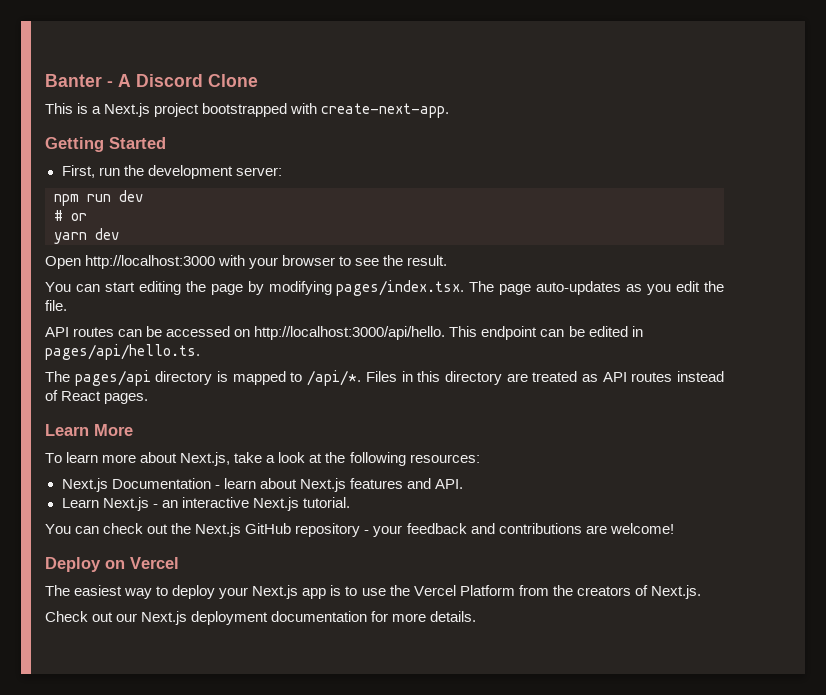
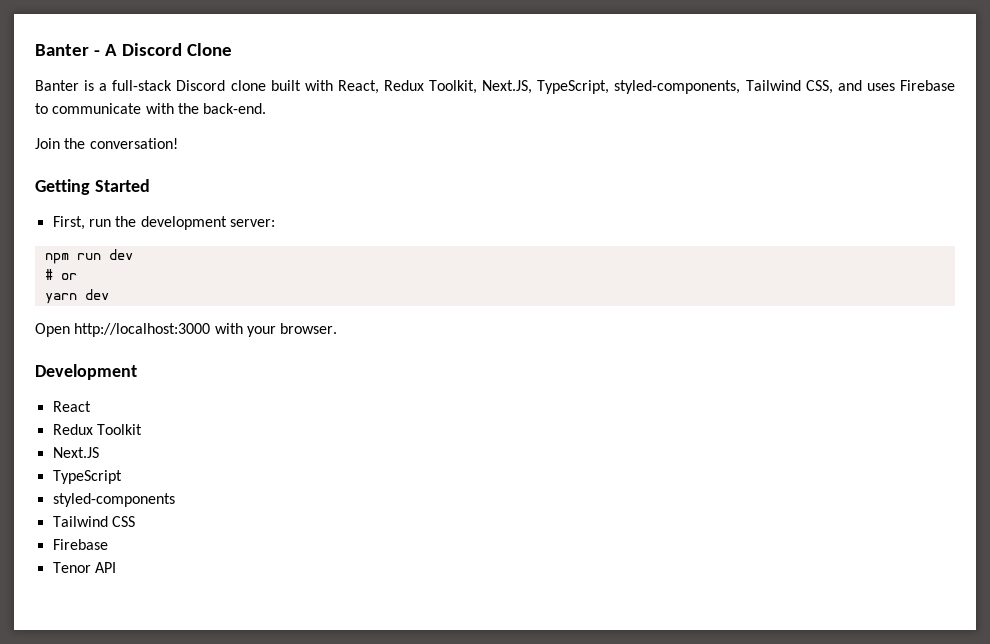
- This is a Next.js project bootstrapped with create-next-app.
+ Banter is a full-stack Discord clone built with React, Redux Toolkit, Next.JS, TypeScript, styled-components, Tailwind CSS, and uses Firebase to communicate with the back-end.
+ Join the conversation!
- Open http://localhost:3000 with your browser to see the result.
- You can start editing the page by modifying pages/index.tsx. The page auto-updates as you edit the file.
- API routes can be accessed on http://localhost:3000/api/hello. This endpoint can be edited in pages/api/hello.ts.
- The pages/api directory is mapped to /api/*. Files in this directory are treated as API routes instead of React pages.
- Learn More
- To learn more about Next.js, take a look at the following resources:
- Next.js Documentation - learn about Next.js features and API.
- Learn Next.js - an interactive Next.js tutorial.
- You can check out the Next.js GitHub repository - your feedback and contributions are welcome!
- Deploy on Vercel
- The easiest way to deploy your Next.js app is to use the Vercel Platform from the creators of Next.js.
- Check out our Next.js deployment documentation for more details.
+ Open http://localhost:3000 with your browser.
+ Development
+ React
+ Redux Toolkit
+ Next.JS
+ TypeScript
+ styled-components
+ Tailwind CSS
+ Firebase
+ Tenor API

